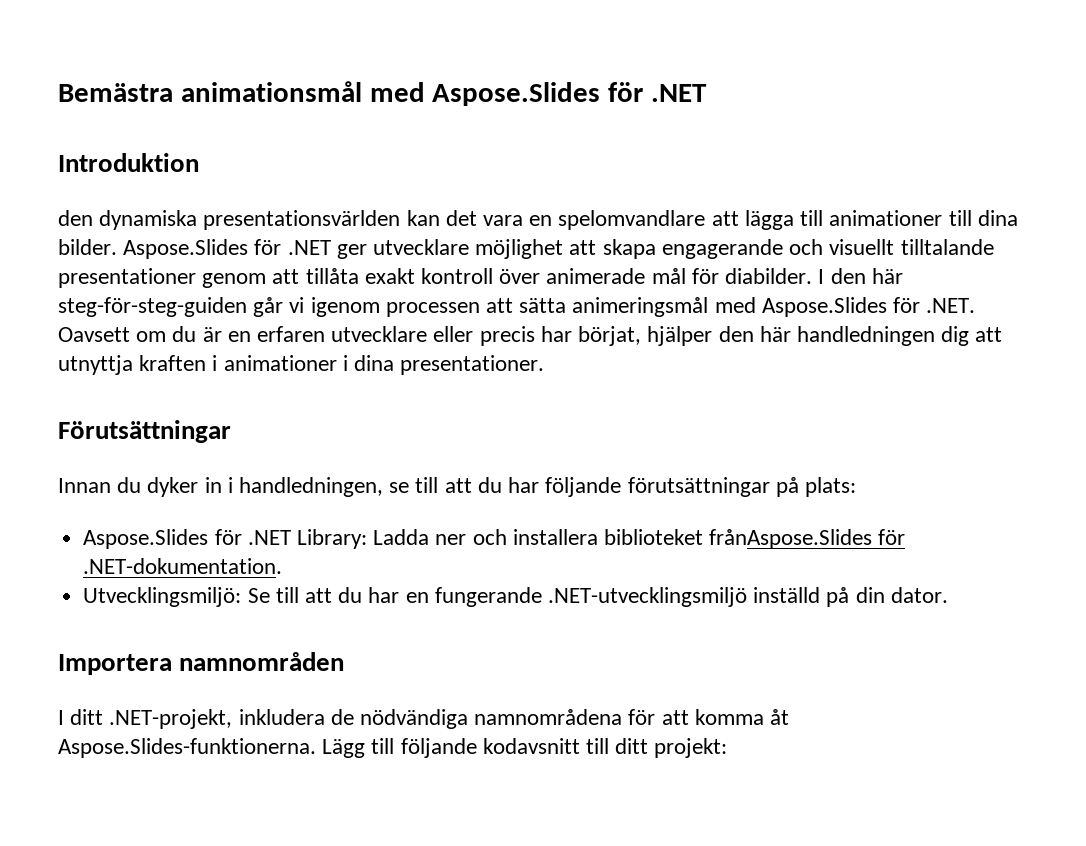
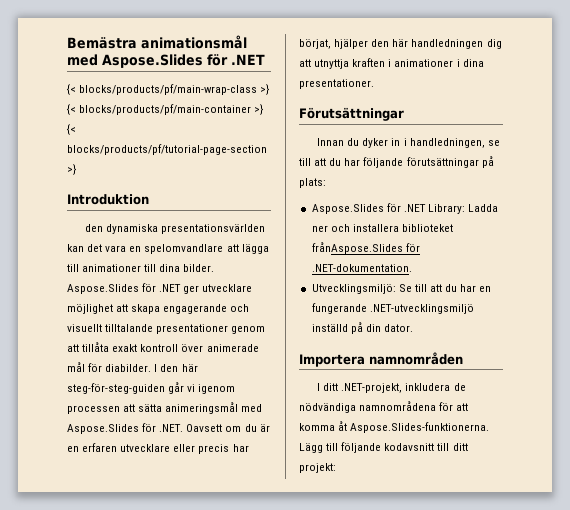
+ {< blocks/products/pf/main-wrap-class >} {< blocks/products/pf/main-container >} {< blocks/products/pf/tutorial-page-section >}

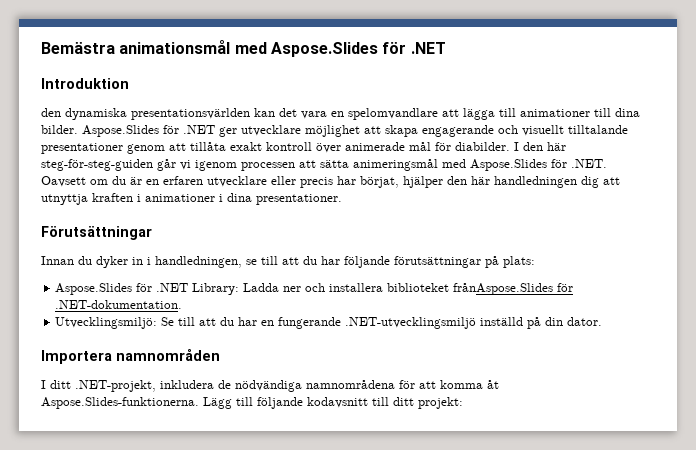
- {< blocks/products/pf/main-wrap-class >} {< blocks/products/pf/main-container >} {< blocks/products/pf/tutorial-page-section >}

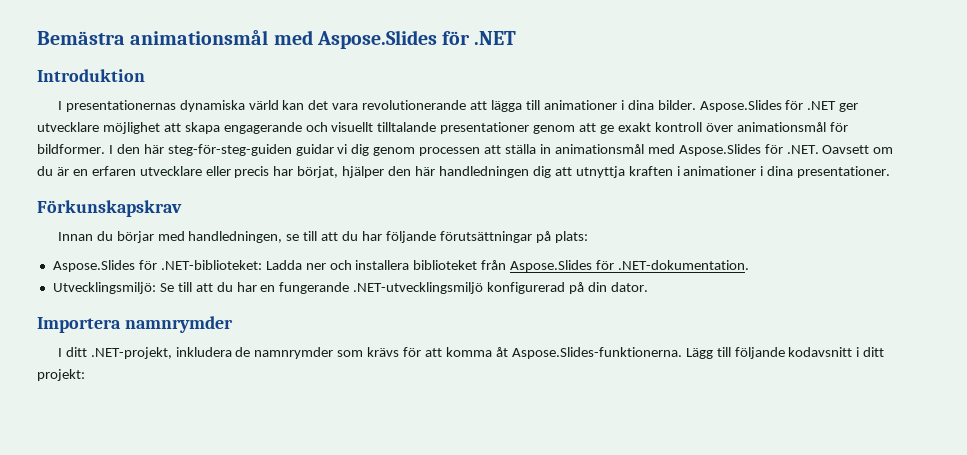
- den dynamiska presentationsvärlden kan det vara en spelomvandlare att lägga till animationer till dina bilder.
+ I presentationernas dynamiska värld kan det vara revolutionerande att lägga till animationer i dina bilder.
- Aspose.Slides för .NET ger utvecklare möjlighet att skapa engagerande och visuellt tilltalande presentationer genom att tillåta exakt kontroll över animerade mål för diabilder. I den här steg-för-steg-guiden går vi igenom processen att sätta animeringsmål med Aspose.Slides för .NET. Oavsett om du är en erfaren utvecklare eller precis har börjat, hjälper den här handledningen dig att utnyttja kraften i animationer i dina presentationer.
+ Aspose.Slides för .NET ger utvecklare möjlighet att skapa engagerande och visuellt tilltalande presentationer genom att ge exakt kontroll över animationsmål för bildformer. I den här steg-för-steg-guiden guidar vi dig genom processen att ställa in animationsmål med Aspose.Slides för .NET. Oavsett om du är en erfaren utvecklare eller precis har börjat, hjälper den här handledningen dig att utnyttja kraften i animationer i dina presentationer.
- Förutsättningar
+ Förkunskapskrav
- Innan du dyker in i handledningen, se till att du har följande förutsättningar på plats:
+ Innan du börjar med handledningen, se till att du har följande förutsättningar på plats:
- Aspose.Slides för .NET Library: Ladda ner och installera biblioteket frånAspose.Slides för .NET-dokumentation.
+ Aspose.Slides för .NET-biblioteket: Ladda ner och installera biblioteket från Aspose.Slides för .NET-dokumentation.
- Utvecklingsmiljö: Se till att du har en fungerande .NET-utvecklingsmiljö inställd på din dator.
+ Utvecklingsmiljö: Se till att du har en fungerande .NET-utvecklingsmiljö konfigurerad på din dator.
- Importera namnområden
+ Importera namnrymder
- I ditt .NET-projekt, inkludera de nödvändiga namnområdena för att komma åt Aspose.Slides-funktionerna. Lägg till följande kodavsnitt till ditt projekt:
+ I ditt .NET-projekt, inkludera de namnrymder som krävs för att komma åt Aspose.Slides-funktionerna. Lägg till följande kodavsnitt i ditt projekt:

